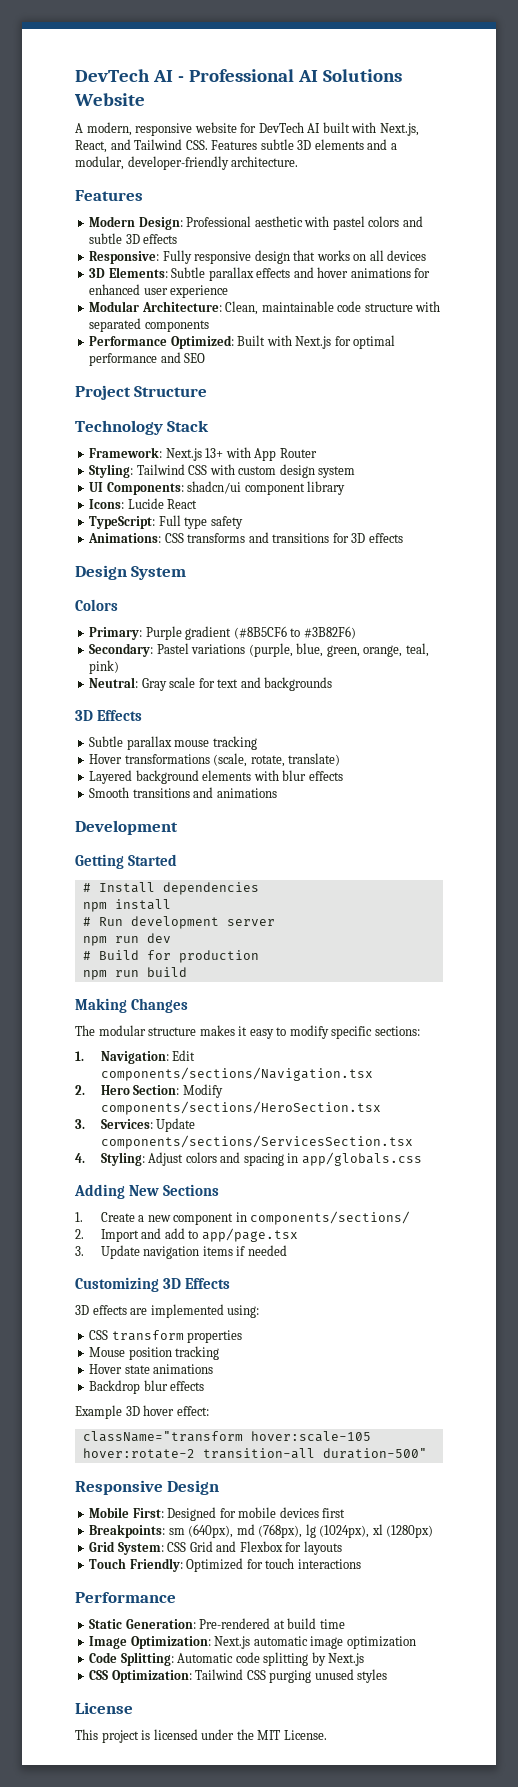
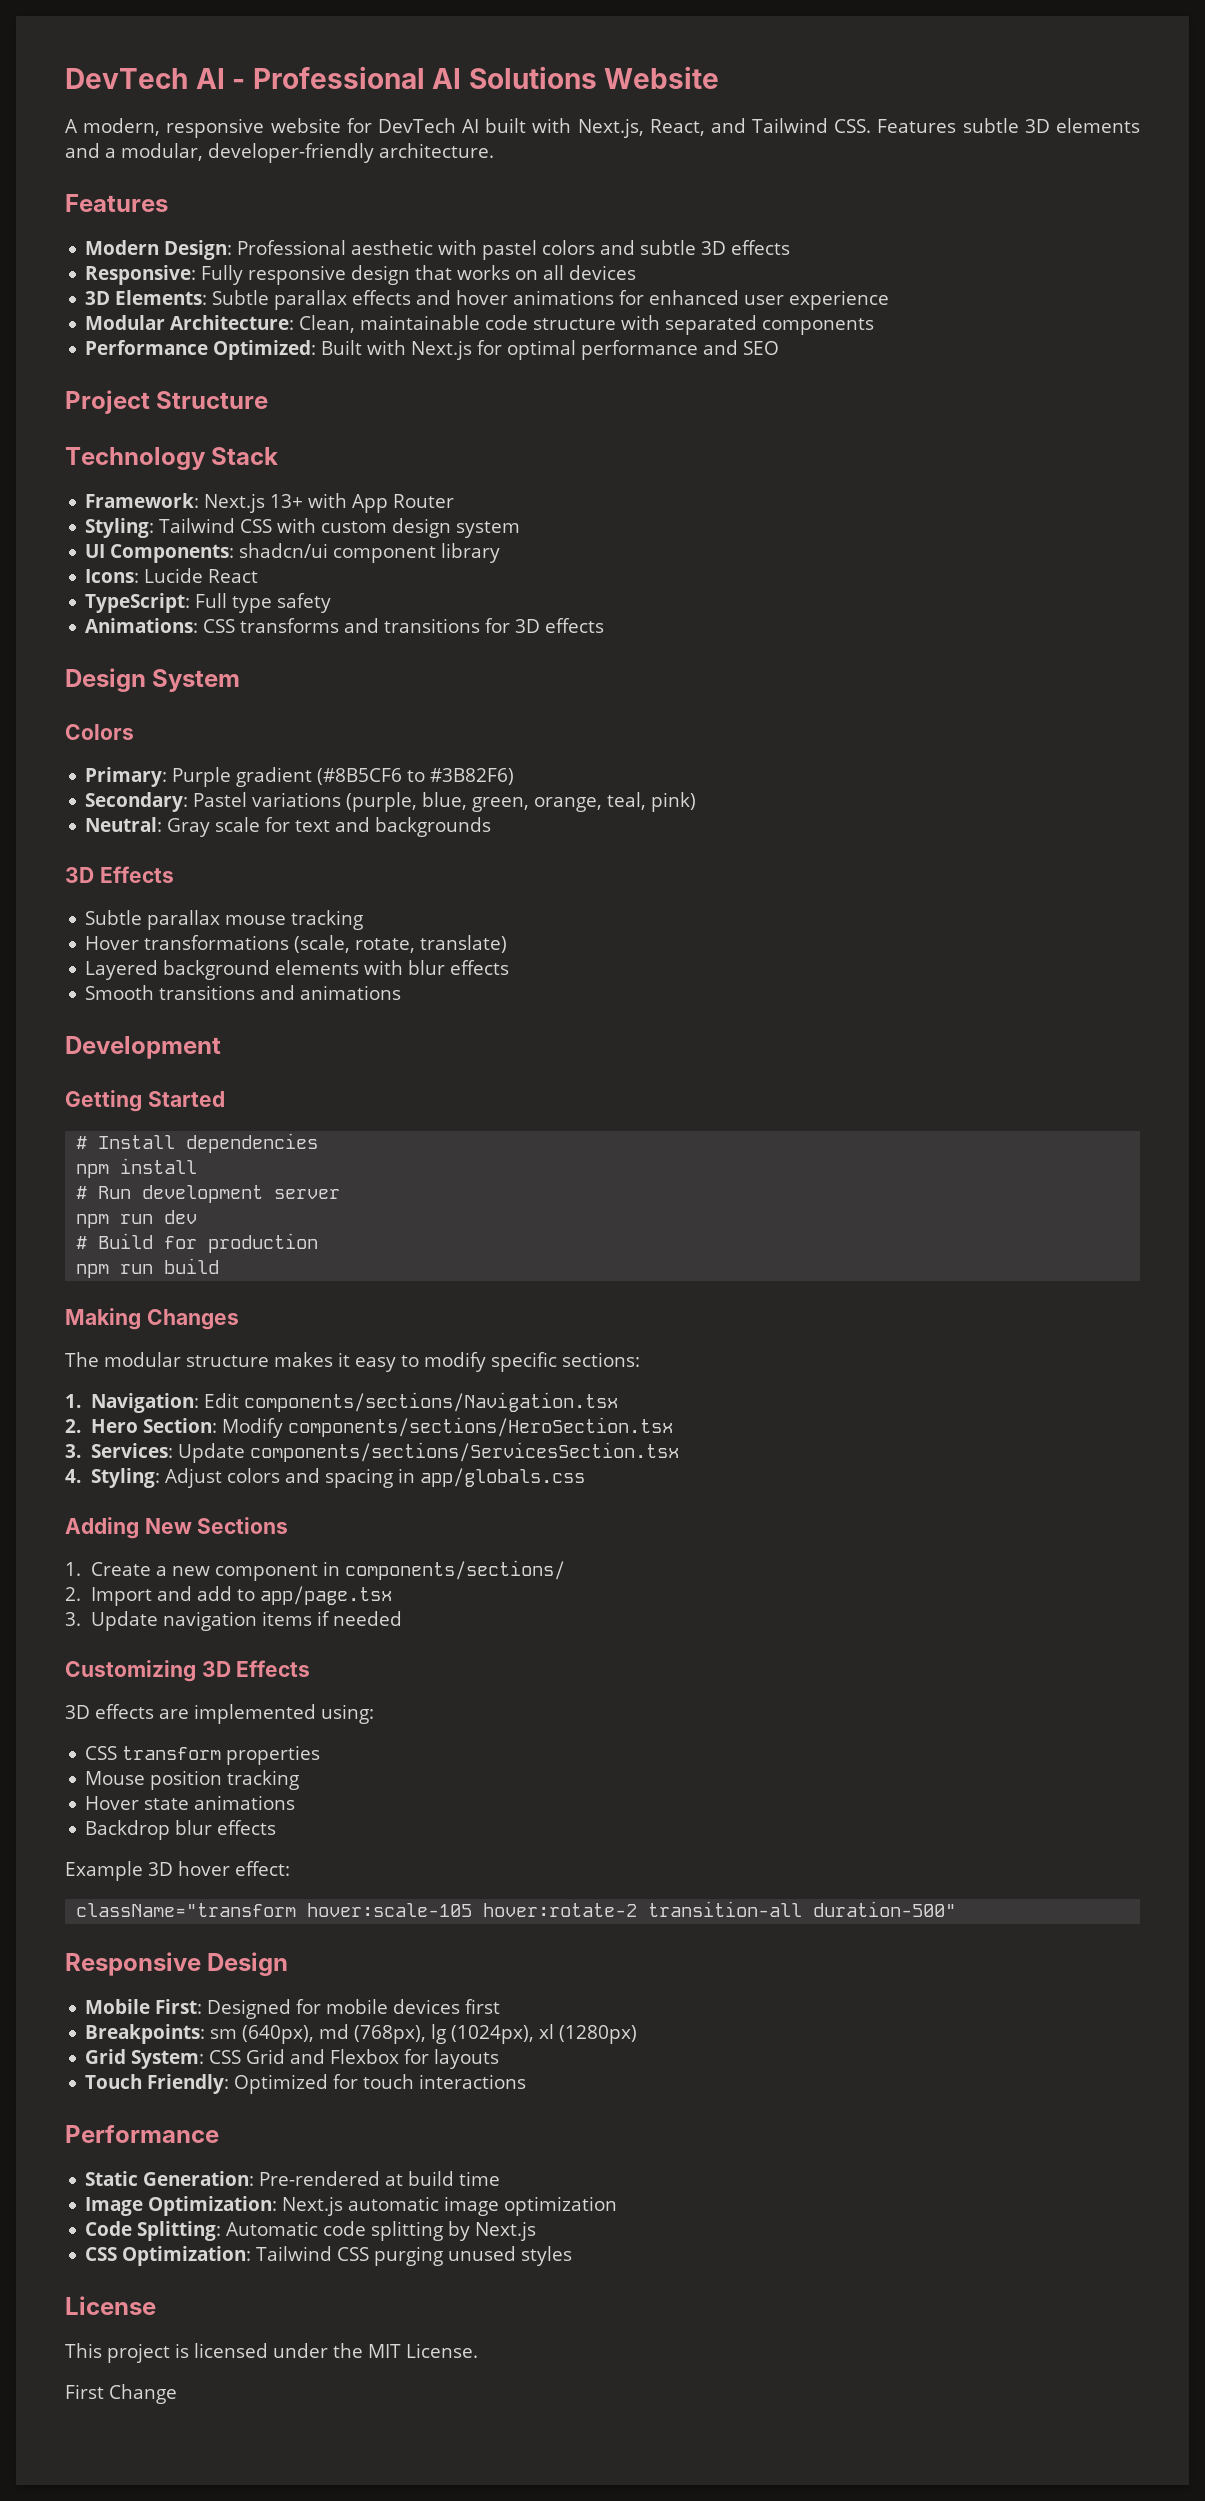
+ First Change

